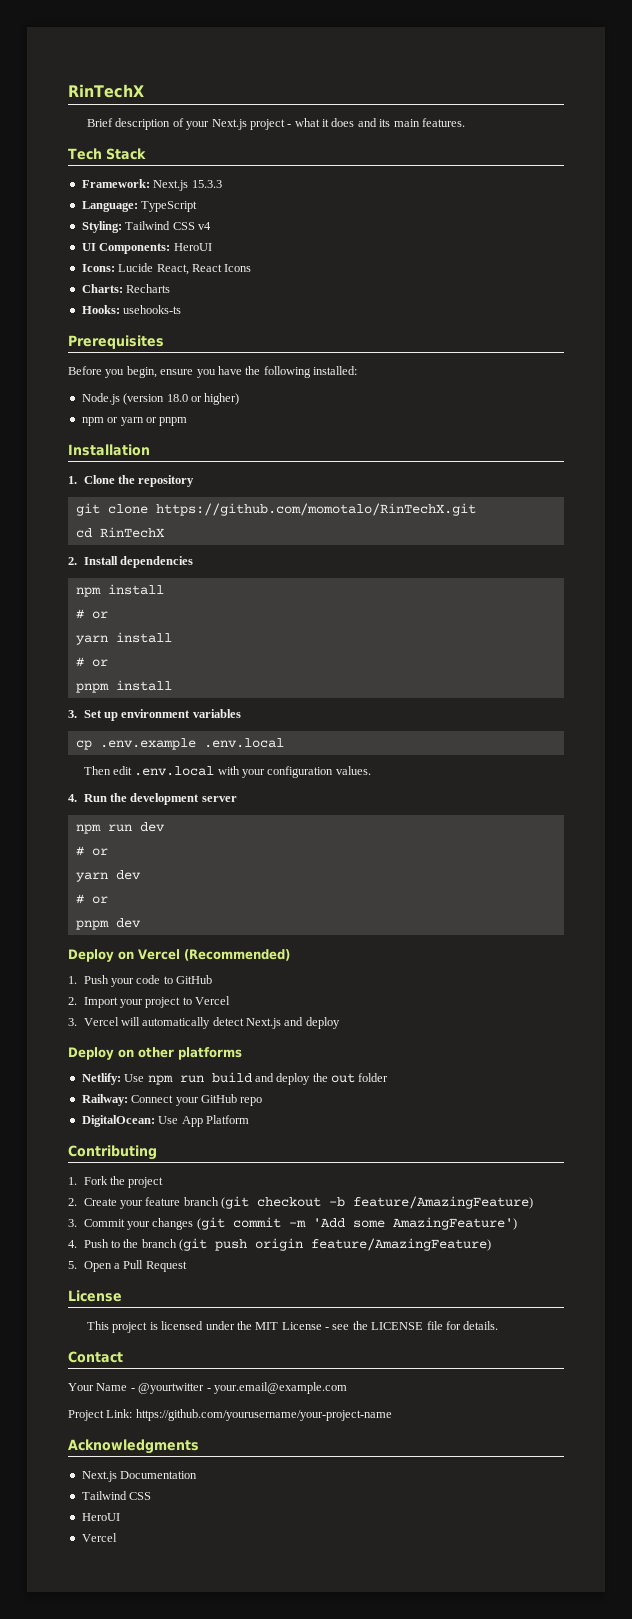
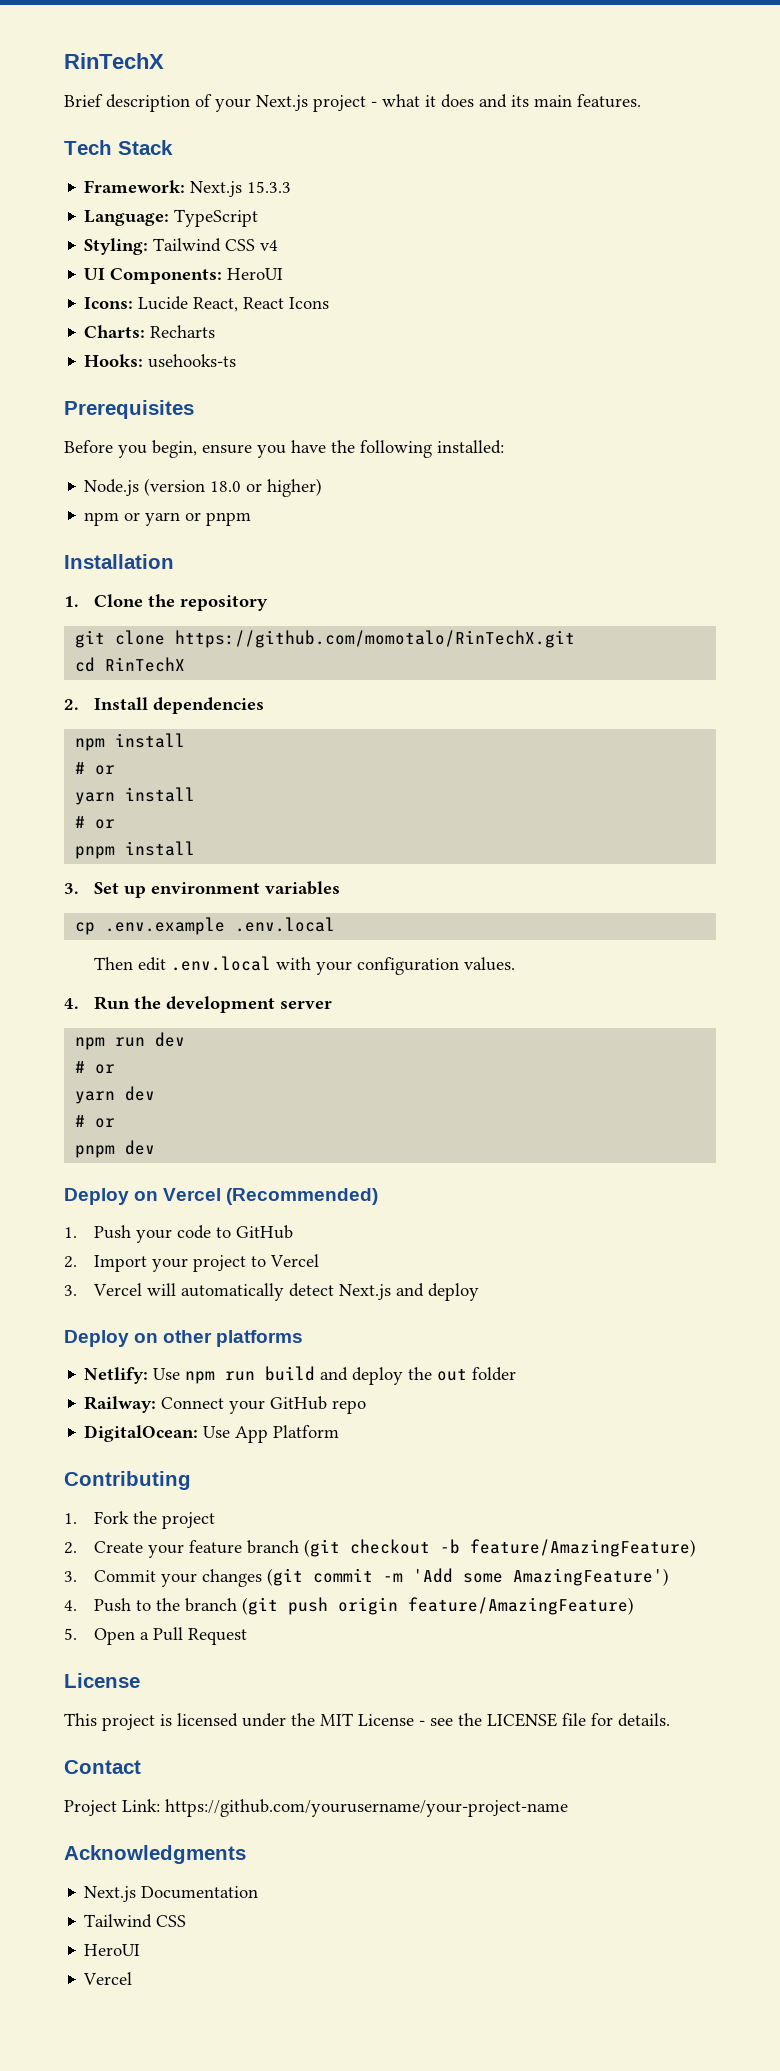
- Your Name - @yourtwitter - your.email@example.com

